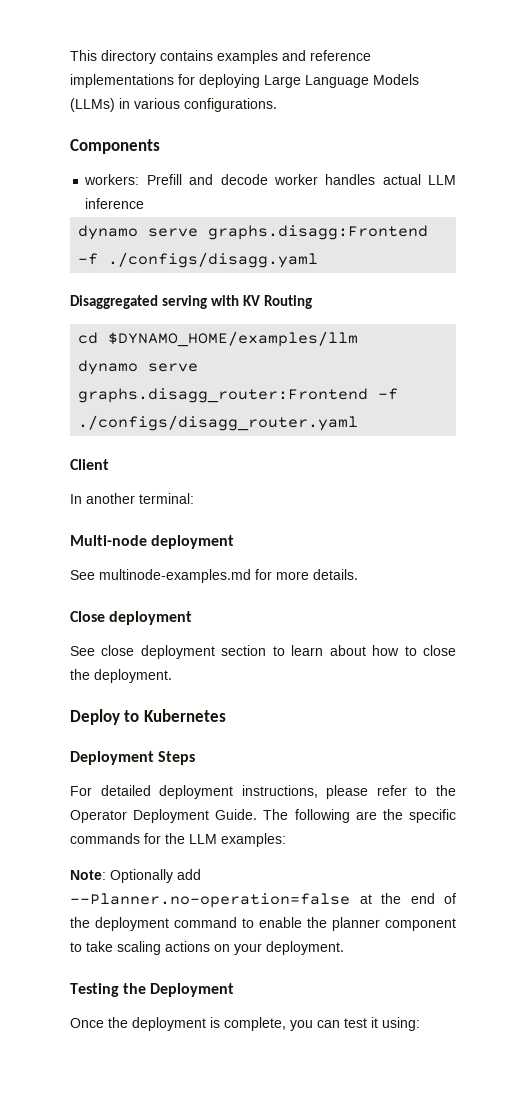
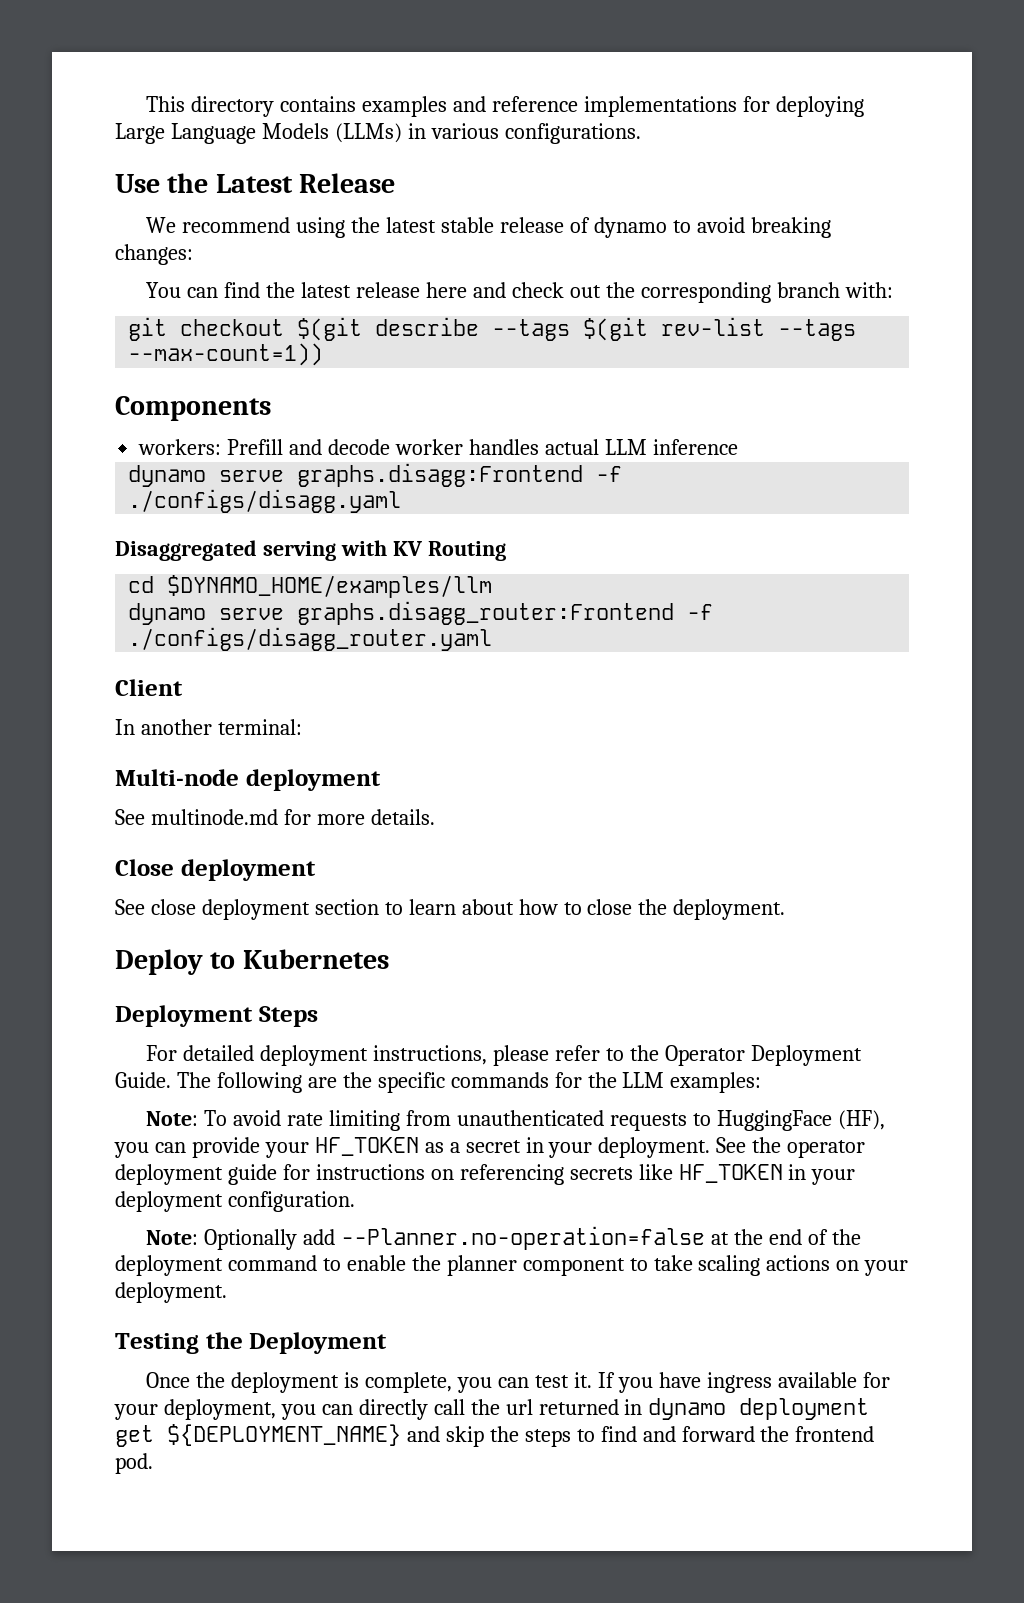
+ Use the Latest Release
+ We recommend using the latest stable release of dynamo to avoid breaking changes:
+ You can find the latest release here and check out the corresponding branch with:
+ git checkout $(git describe --tags $(git rev-list --tags --max-count=1))
- See multinode-examples.md for more details.
+ See multinode.md for more details.
+ Note: To avoid rate limiting from unauthenticated requests to HuggingFace (HF), you can provide your HF_TOKEN as a secret in your deployment. See the operator deployment guide for instructions on referencing secrets like HF_TOKEN in your deployment configuration.
- Once the deployment is complete, you can test it using:
+ Once the deployment is complete, you can test it. If you have ingress available for your deployment, you can directly call the url returned in dynamo deployment get ${DEPLOYMENT_NAME} and skip the steps to find and forward the frontend pod.

